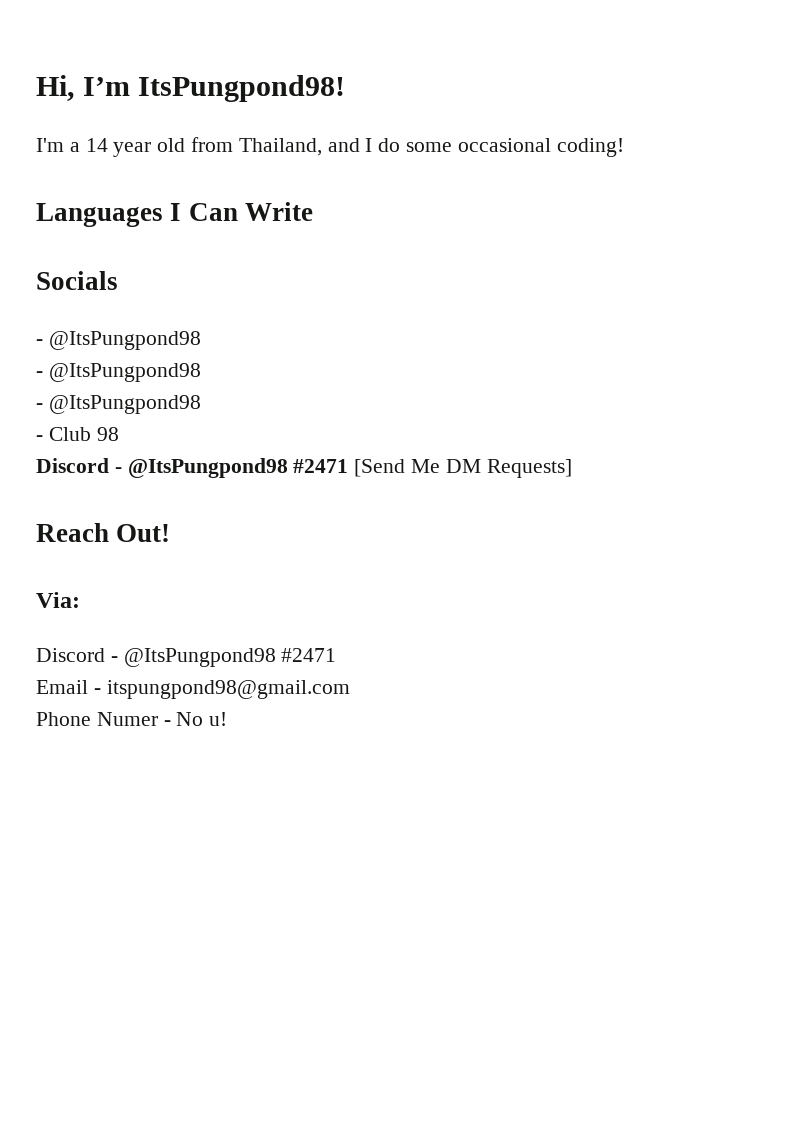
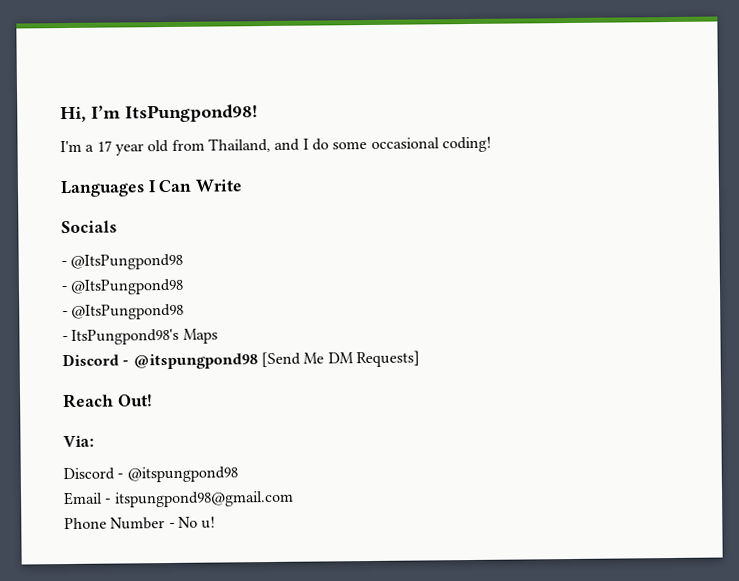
- I'm a 14 year old from Thailand, and I do some occasional coding!
+ I'm a 17 year old from Thailand, and I do some occasional coding!
- - Club 98
- Discord - @ItsPungpond98 #2471 [Send Me DM Requests]
+ - ItsPungpond98's Maps
+ Discord - @itspungpond98 [Send Me DM Requests]
  Via:
- Discord - @ItsPungpond98 #2471
+ Discord - @itspungpond98
- Phone Numer - No u!
+ Phone Number - No u!

